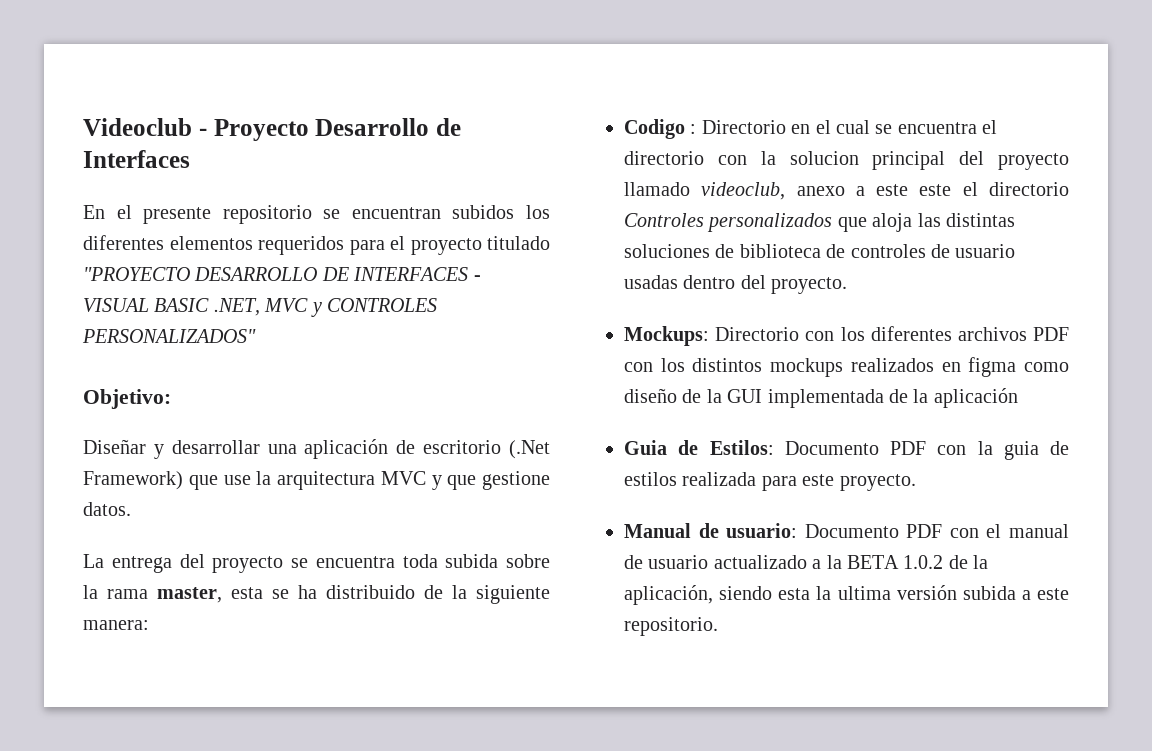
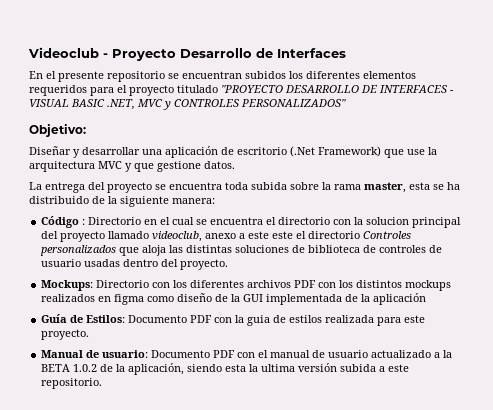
- Codigo : Directorio en el cual se encuentra el directorio con la solucion principal del proyecto llamado videoclub, anexo a este este el directorio Controles personalizados que aloja las distintas soluciones de biblioteca de controles de usuario usadas dentro del proyecto.
+ Código : Directorio en el cual se encuentra el directorio con la solucion principal del proyecto llamado videoclub, anexo a este este el directorio Controles personalizados que aloja las distintas soluciones de biblioteca de controles de usuario usadas dentro del proyecto.
- Guia de Estilos: Documento PDF con la guia de estilos realizada para este proyecto.
+ Guía de Estilos: Documento PDF con la guia de estilos realizada para este proyecto.

